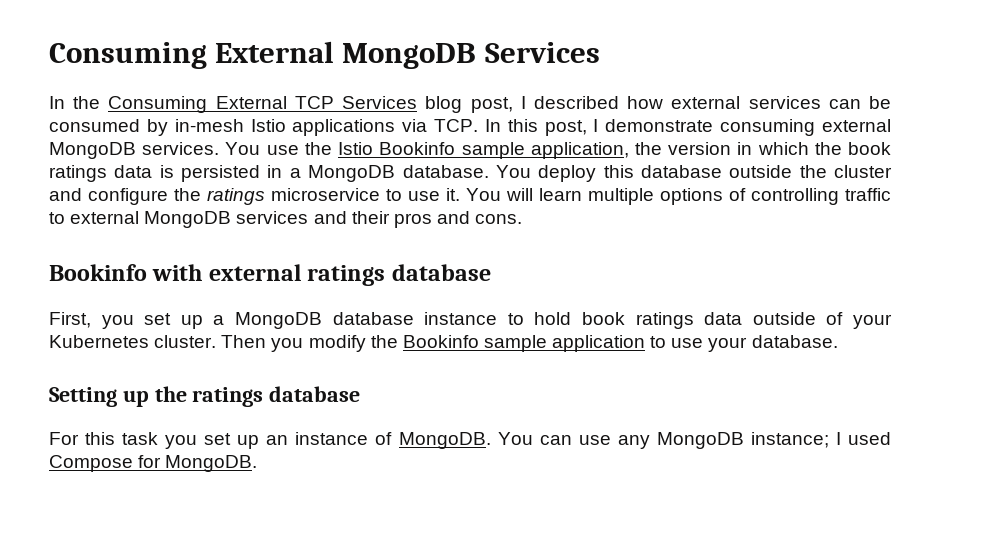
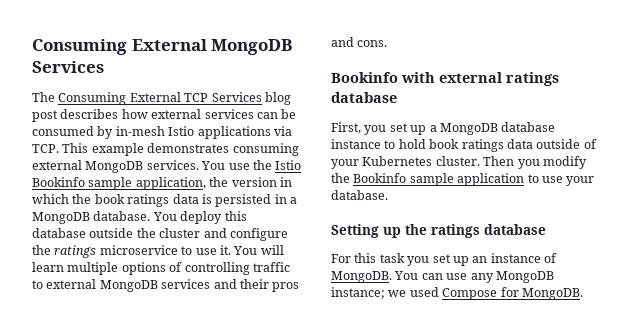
- In the Consuming External TCP Services blog post, I described how external services can be consumed by in-mesh Istio applications via TCP. In this post, I demonstrate consuming external MongoDB services.
+ The Consuming External TCP Services blog post describes how external services can be consumed by in-mesh Istio applications via TCP. This example demonstrates consuming external MongoDB services.
- You can use any MongoDB instance; I used Compose for MongoDB.
+ You can use any MongoDB instance; we used Compose for MongoDB.

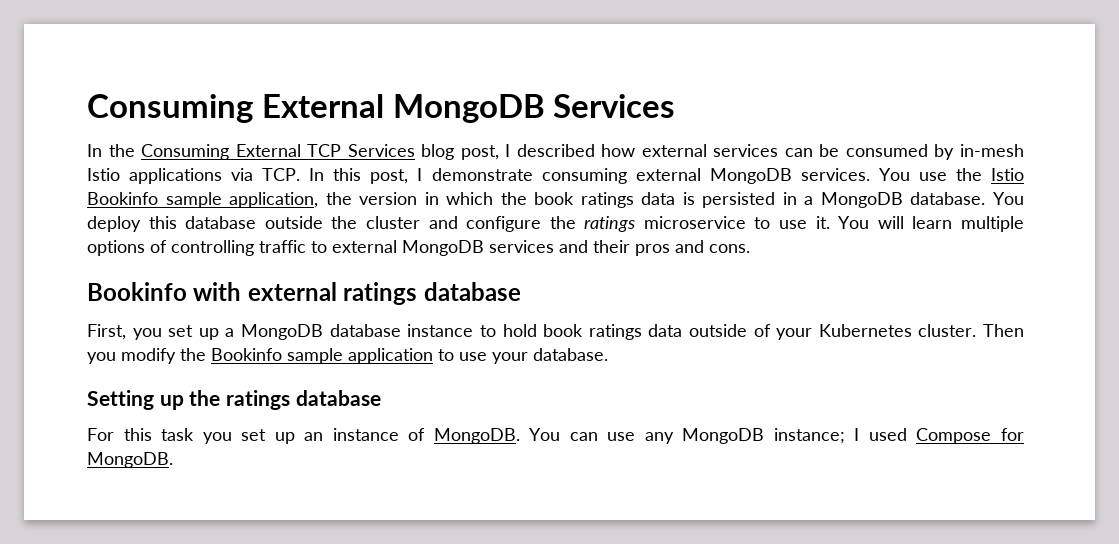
- The Consuming External TCP Services blog post describes how external services can be consumed by in-mesh Istio applications via TCP. This example demonstrates consuming external MongoDB services.
+ In the Consuming External TCP Services blog post, I described how external services can be consumed by in-mesh Istio applications via TCP. In this post, I demonstrate consuming external MongoDB services.
- You can use any MongoDB instance; we used Compose for MongoDB.
+ You can use any MongoDB instance; I used Compose for MongoDB.

